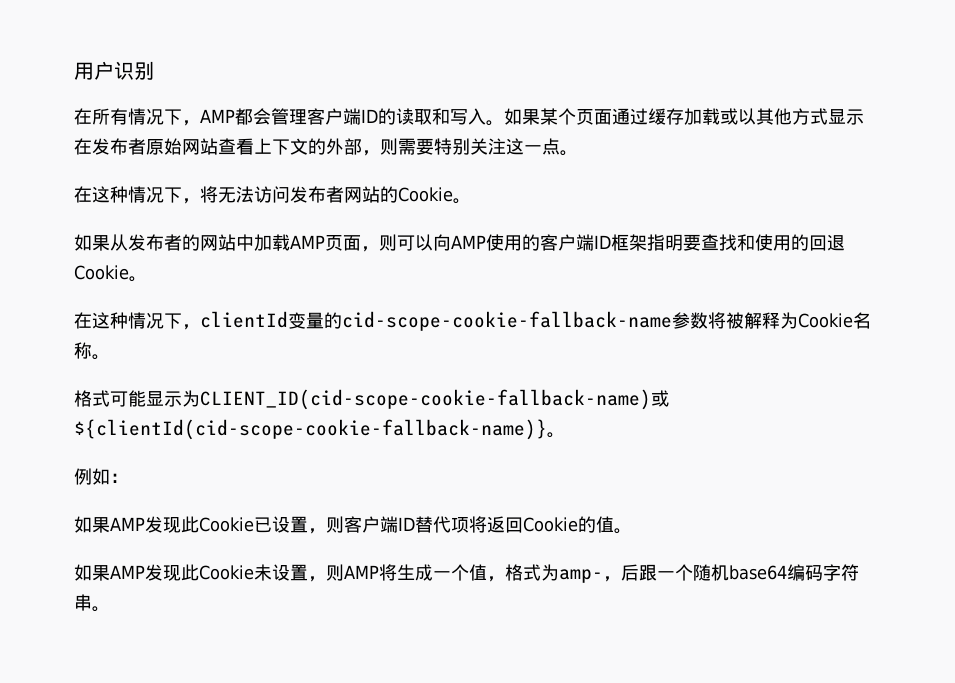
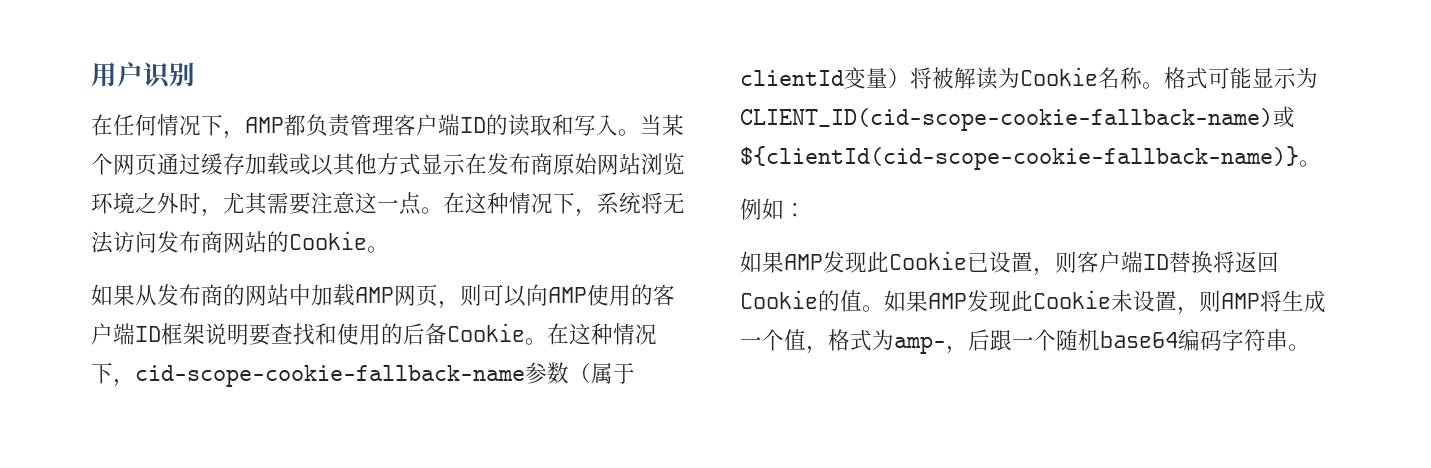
- 在所有情况下，AMP都会管理客户端ID的读取和写入。
+ 在任何情况下，AMP都负责管理客户端ID的读取和写入。
- 如果某个页面通过缓存加载或以其他方式显示在发布者原始网站查看上下文的外部，则需要特别关注这一点。
- 在这种情况下，将无法访问发布者网站的Cookie。
+ 当某个网页通过缓存加载或以其他方式显示在发布商原始网站浏览环境之外时，尤其需要注意这一点。在这种情况下，系统将无法访问发布商网站的Cookie。
- 如果从发布者的网站中加载AMP页面，则可以向AMP使用的客户端ID框架指明要查找和使用的回退Cookie。
- 在这种情况下，clientId变量的cid-scope-cookie-fallback-name参数将被解释为Cookie名称。
- 格式可能显示为CLIENT_ID(cid-scope-cookie-fallback-name)或${clientId(cid-scope-cookie-fallback-name)}。
+ 如果从发布商的网站中加载AMP网页，则可以向AMP使用的客户端ID框架说明要查找和使用的后备Cookie。在这种情况下，cid-scope-cookie-fallback-name参数（属于clientId变量）将被解读为Cookie名称。格式可能显示为CLIENT_ID(cid-scope-cookie-fallback-name)或${clientId(cid-scope-cookie-fallback-name)}。
- 如果AMP发现此Cookie已设置，则客户端ID替代项将返回Cookie的值。
- 如果AMP发现此Cookie未设置，则AMP将生成一个值，格式为amp-，后跟一个随机base64编码字符串。
+ 如果AMP发现此Cookie已设置，则客户端ID替换将返回Cookie的值。如果AMP发现此Cookie未设置，则AMP将生成一个值，格式为amp-，后跟一个随机base64编码字符串。

